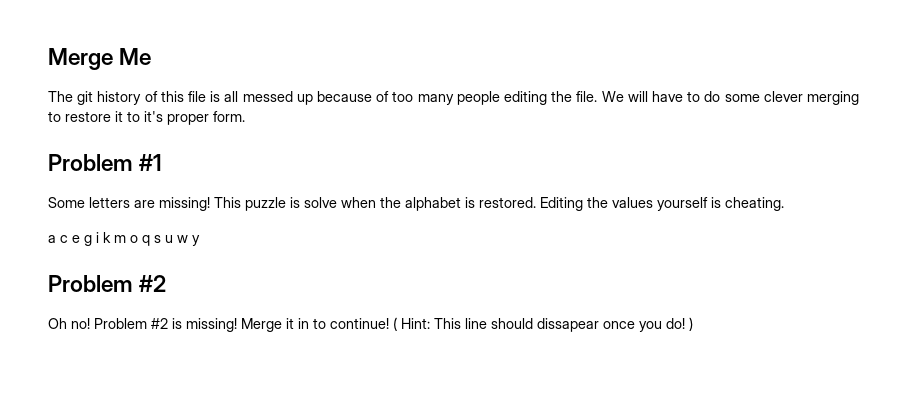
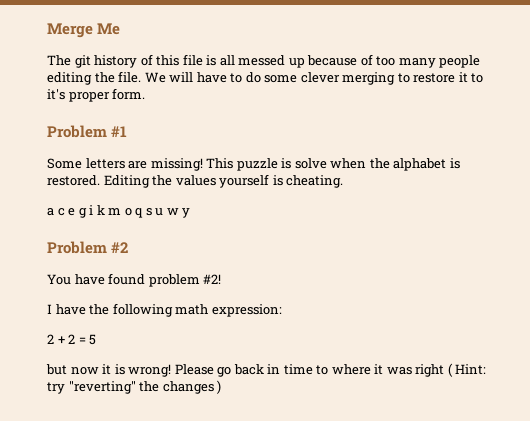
- Oh no! Problem #2 is missing! Merge it in to continue! ( Hint: This line should dissapear once you do! )
+ You have found problem #2!
+ I have the following math expression:
+ 2 + 2 = 5
+ but now it is wrong! Please go back in time to where it was right ( Hint: try "reverting" the changes )

